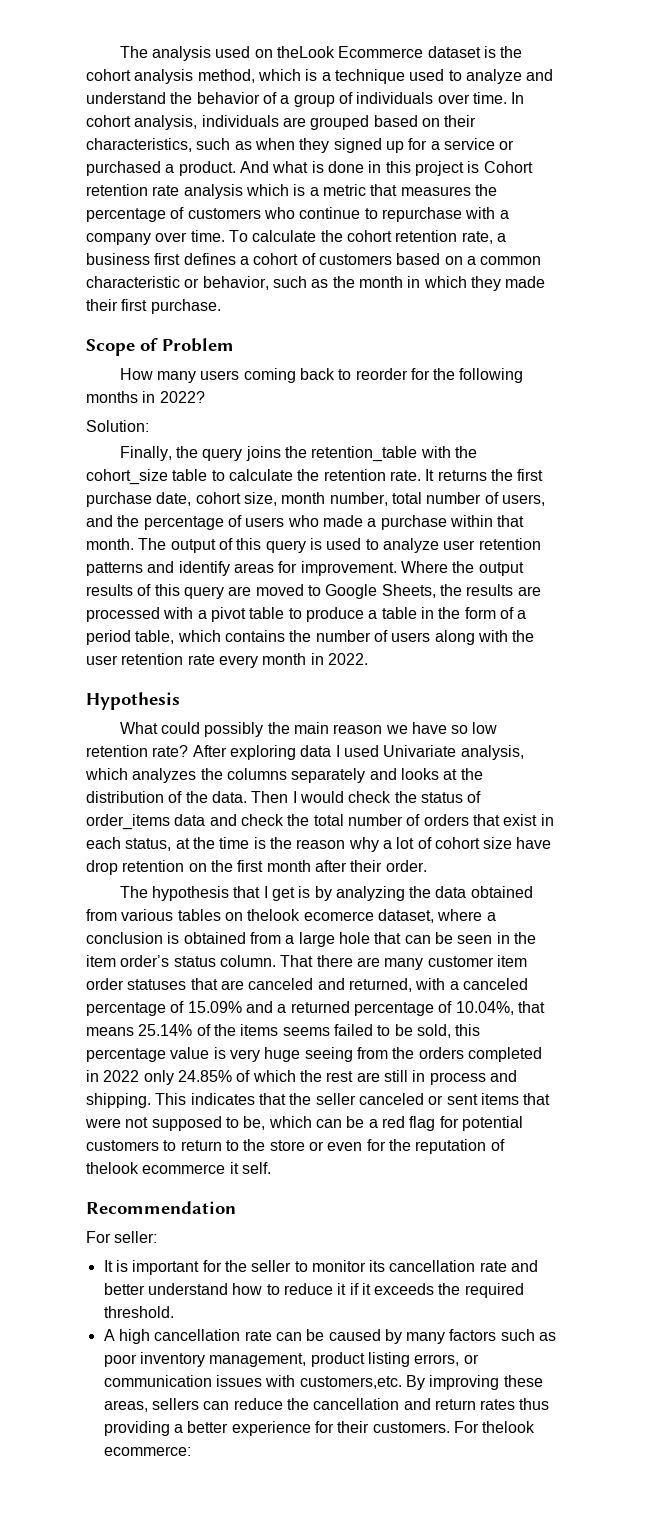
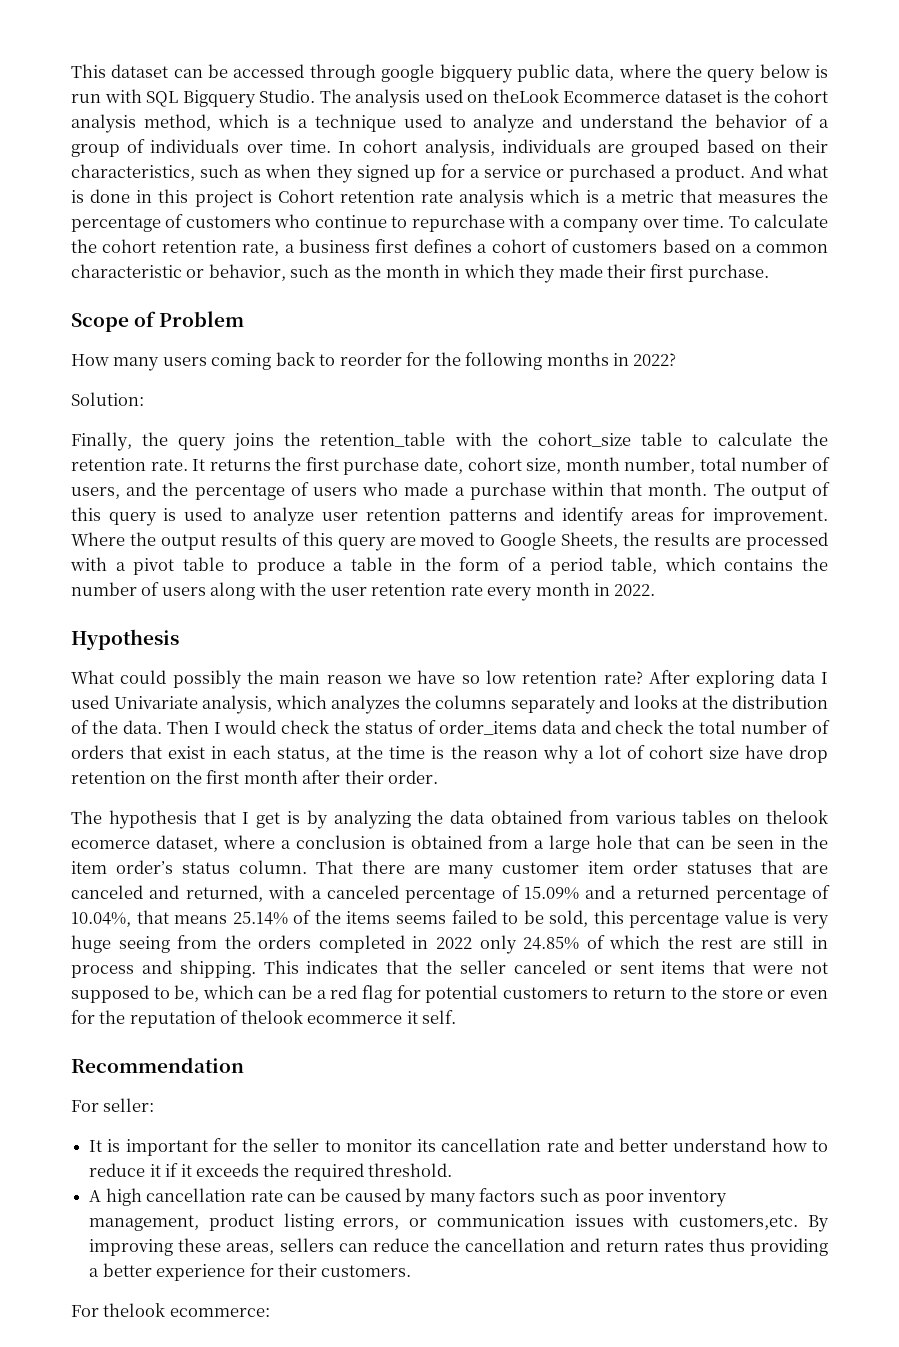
+ This dataset can be accessed through google bigquery public data, where the query below is run with SQL Bigquery Studio.
- By improving these areas, sellers can reduce the cancellation and return rates thus providing a better experience for their customers. For thelook ecommerce:
+ By improving these areas, sellers can reduce the cancellation and return rates thus providing a better experience for their customers.
+ For thelook ecommerce:

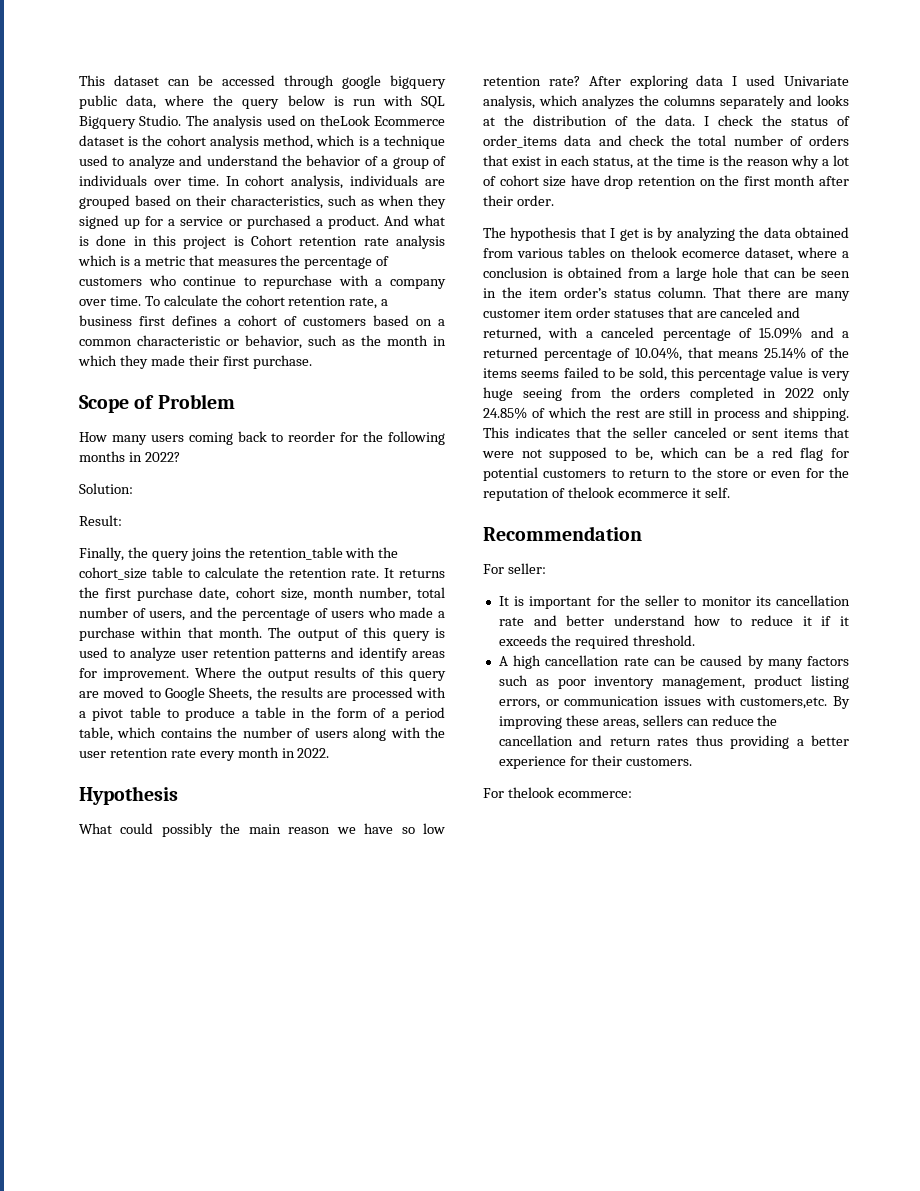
+ Result:
- Then I would check the status of order_items data and check the total number of orders that exist in each status, at the time is the reason why a lot of cohort size have drop retention on the first month after their order.
+ I check the status of order_items data and check the total number of orders that exist in each status, at the time is the reason why a lot of cohort size have drop retention on the first month after their order.

